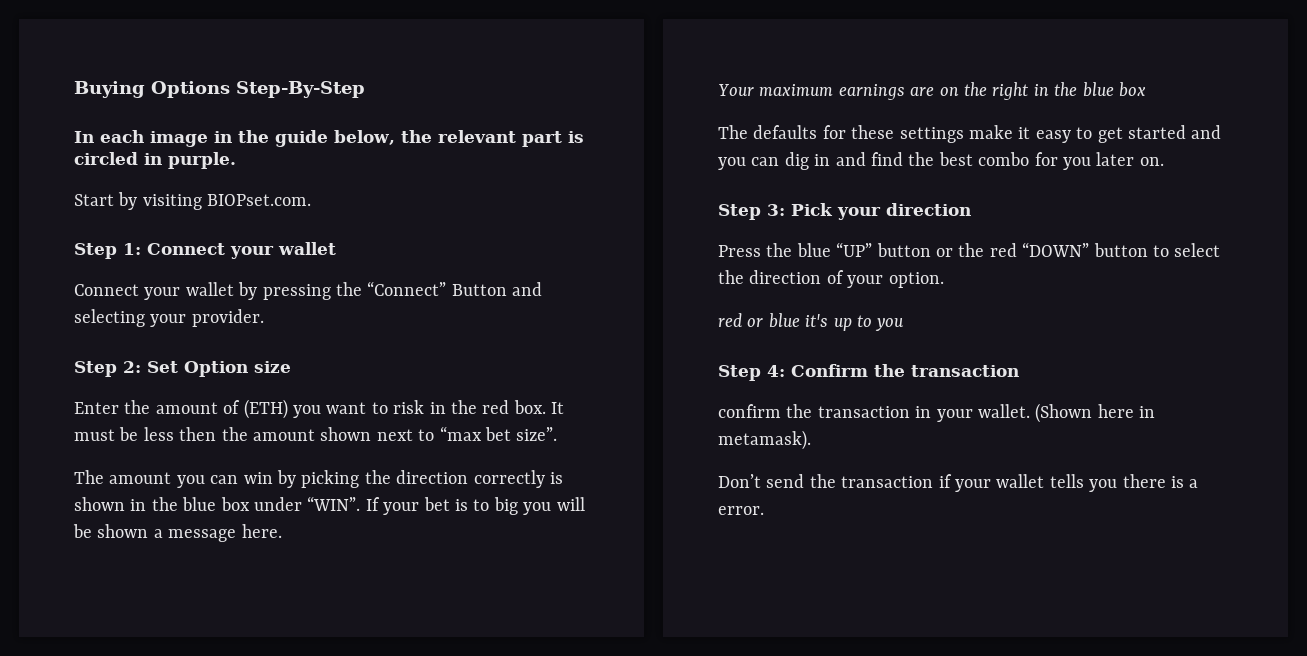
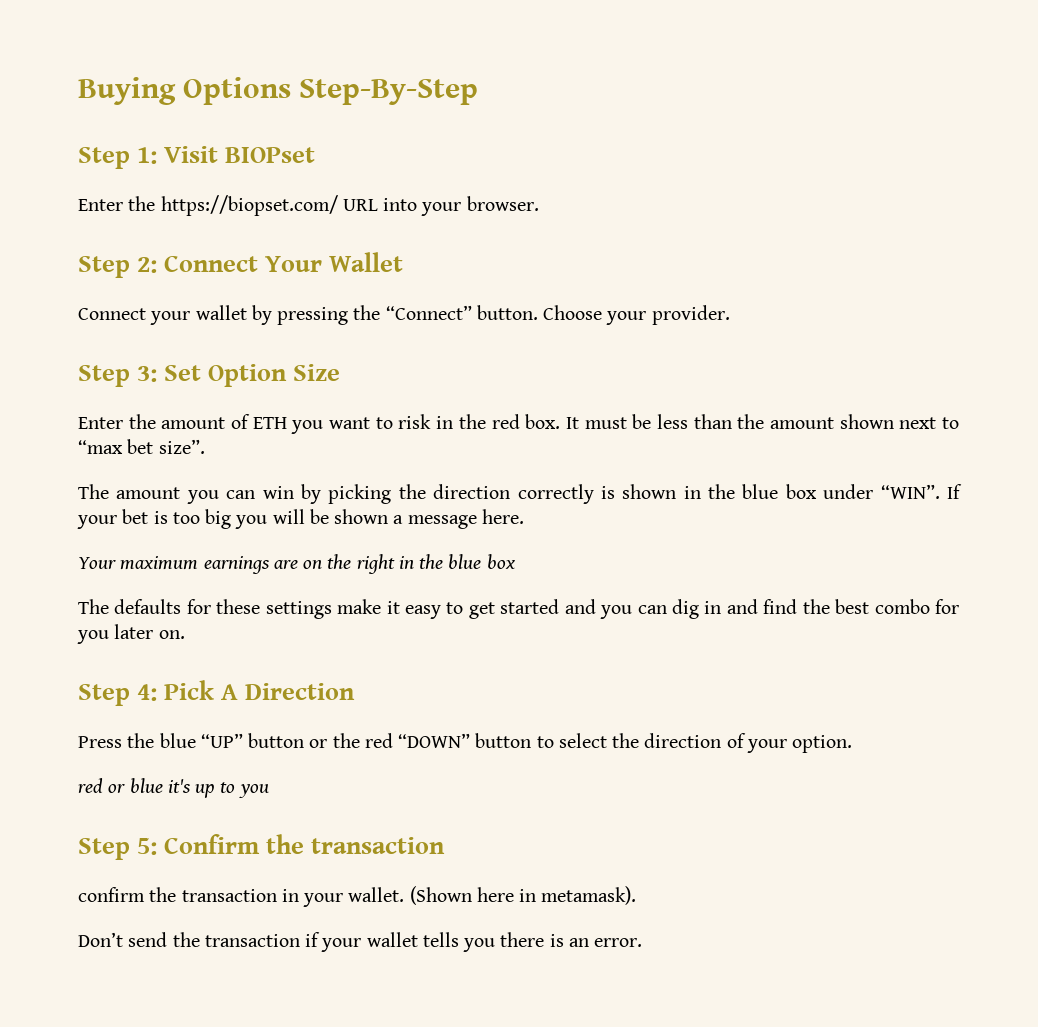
- In each image in the guide below, the relevant part is circled in purple.
- Start by visiting BIOPset.com.
- Step 1: Connect your wallet
+ Step 1: Visit BIOPset
+ Enter the https://biopset.com/ URL into your browser.
+ Step 2: Connect Your Wallet
- Connect your wallet by pressing the “Connect” Button and selecting your provider.
+ Connect your wallet by pressing the “Connect” button. Choose your provider.
- Step 2: Set Option size
+ Step 3: Set Option Size
- Enter the amount of (ETH) you want to risk in the red box.
+ Enter the amount of ETH you want to risk in the red box.
- It must be less then the amount shown next to “max bet size”.
+ It must be less than the amount shown next to “max bet size”.
- If your bet is to big you will be shown a message here.
+ If your bet is too big you will be shown a message here.
- Step 3: Pick your direction
+ Step 4: Pick A Direction
- Step 4: Confirm the transaction
+ Step 5: Confirm the transaction
- Don’t send the transaction if your wallet tells you there is a error.
+ Don’t send the transaction if your wallet tells you there is an error.

